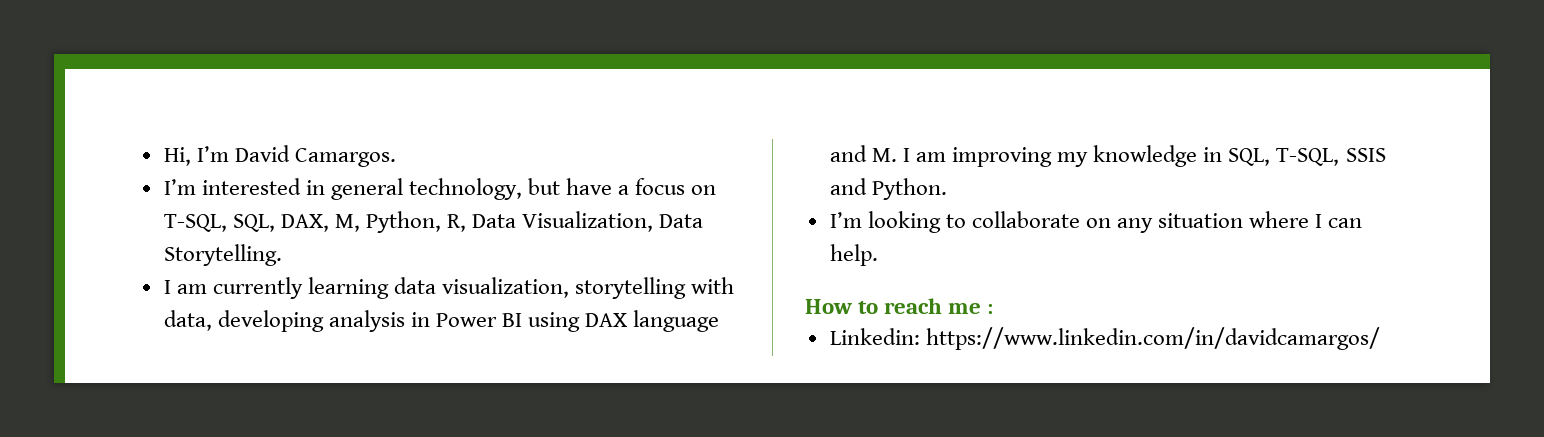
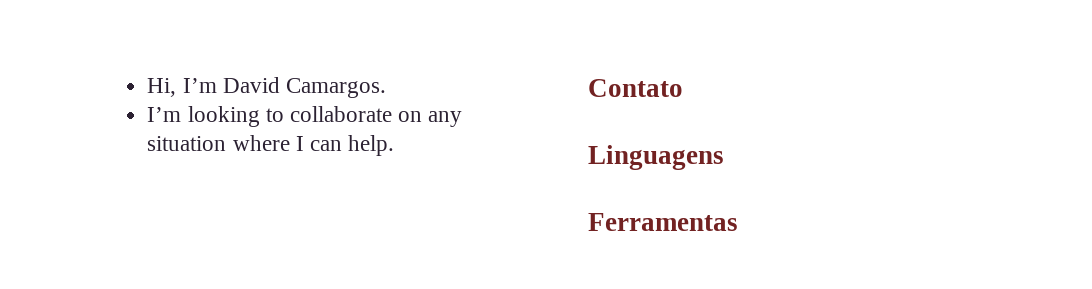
- I’m interested in general technology, but have a focus on T-SQL, SQL, DAX, M, Python, R, Data Visualization, Data Storytelling.
- I am currently learning data visualization, storytelling with data, developing analysis in Power BI using DAX language and M. I am improving my knowledge in SQL, T-SQL, SSIS and Python.
- How to reach me :
- Linkedin: https://www.linkedin.com/in/davidcamargos/
+ Contato
+ Linguagens
+ Ferramentas

